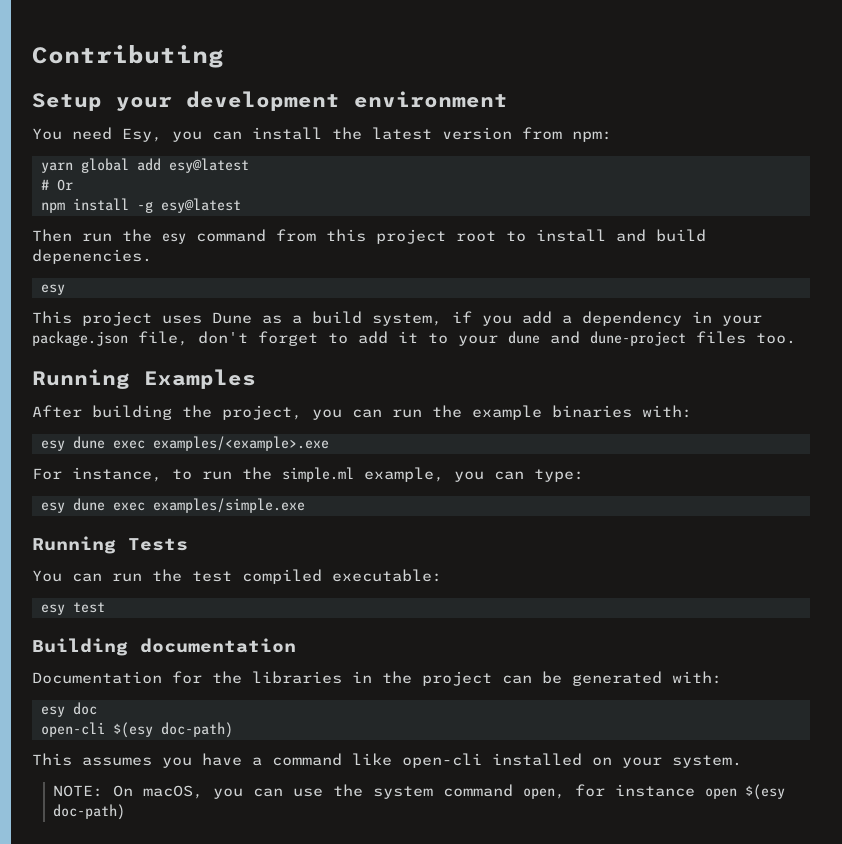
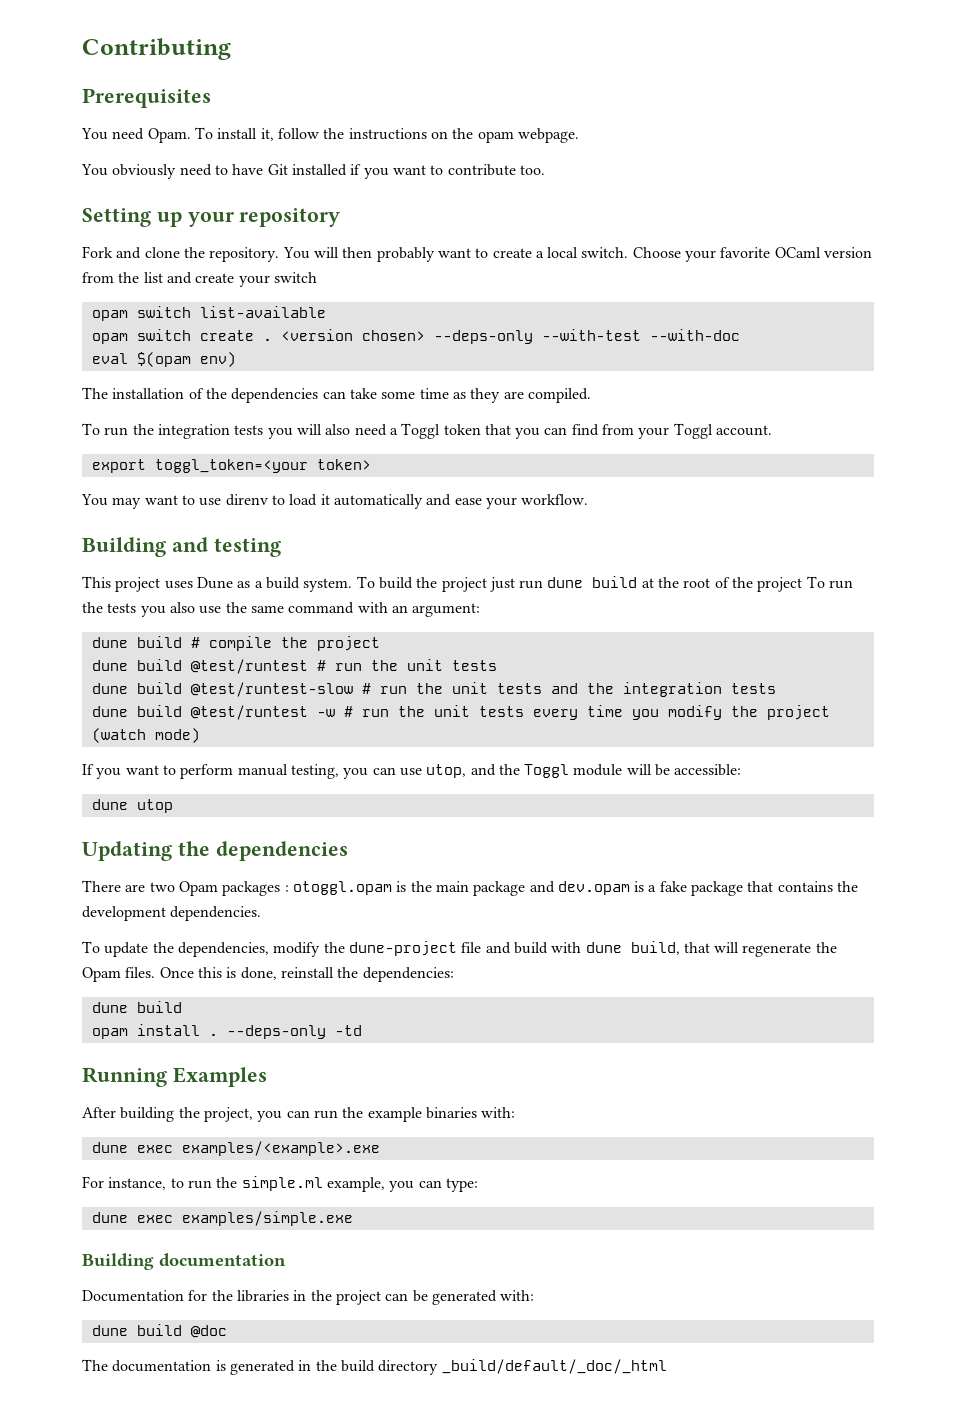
- Setup your development environment
- You need Esy, you can install the latest version from npm:
- yarn global add esy@latest
- # Or
- npm install -g esy@latest
- Then run the esy command from this project root to install and build depenencies.
- esy
+ Prerequisites
+ You need Opam. To install it, follow the instructions on the opam webpage.
+ You obviously need to have Git installed if you want to contribute too.
+ Setting up your repository
+ Fork and clone the repository. You will then probably want to create a local switch. Choose your favorite OCaml version from the list and create your switch
+ opam switch list-available
+ opam switch create . <version chosen> --deps-only --with-test --with-doc
+ eval $(opam env)
+ The installation of the dependencies can take some time as they are compiled.
+ To run the integration tests you will also need a Toggl token that you can find from your Toggl account.
+ export toggl_token=<your token>
+ You may want to use direnv to load it automatically and ease your workflow.
+ Building and testing
- This project uses Dune as a build system, if you add a dependency in your package.json file, don't forget to add it to your dune and dune-project files too.
+ This project uses Dune as a build system. To build the project just run dune build at the root of the project To run the tests you also use the same command with an argument:
+ dune build # compile the project
+ dune build @test/runtest # run the unit tests
+ dune build @test/runtest-slow # run the unit tests and the integration tests
+ dune build @test/runtest -w # run the unit tests every time you modify the project (watch mode)
+ If you want to perform manual testing, you can use utop, and the Toggl module will be accessible:
+ dune utop
+ Updating the dependencies
+ There are two Opam packages : otoggl.opam is the main package and dev.opam is a fake package that contains the development dependencies.
+ To update the dependencies, modify the dune-project file and build with dune build, that will regenerate the Opam files. Once this is done, reinstall the dependencies:
+ dune build
+ opam install . --deps-only -td
- esy dune exec examples/<example>.exe
+ dune exec examples/<example>.exe
- esy dune exec examples/simple.exe
+ dune exec examples/simple.exe
- Running Tests
- You can run the test compiled executable:
- esy test
- esy doc
- open-cli $(esy doc-path)
- This assumes you have a command like open-cli installed on your system.
- NOTE: On macOS, you can use the system command open, for instance open $(esy doc-path)
+ dune build @doc
+ The documentation is generated in the build directory _build/default/_doc/_html

